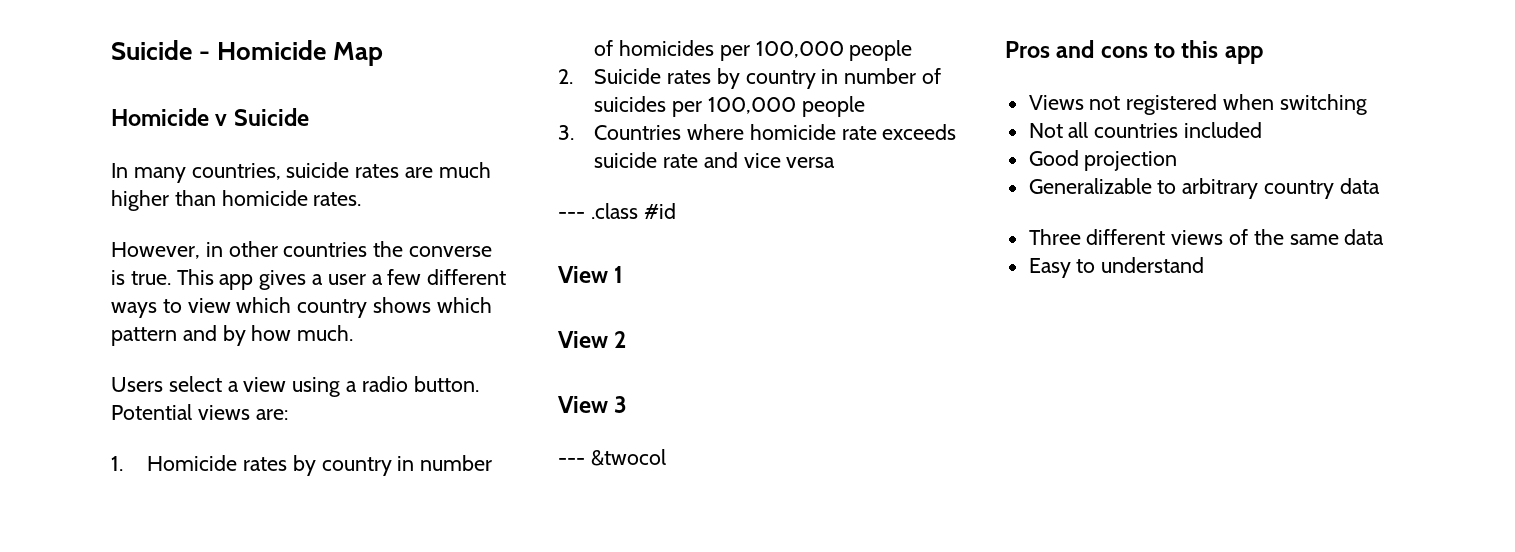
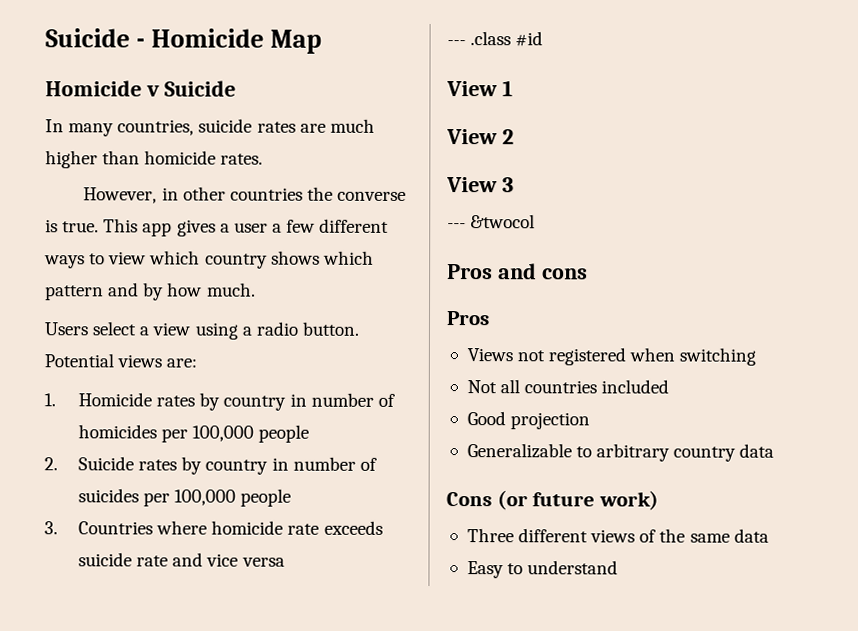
- Pros and cons to this app
+ Pros and cons
+ Pros
+ Cons (or future work)

